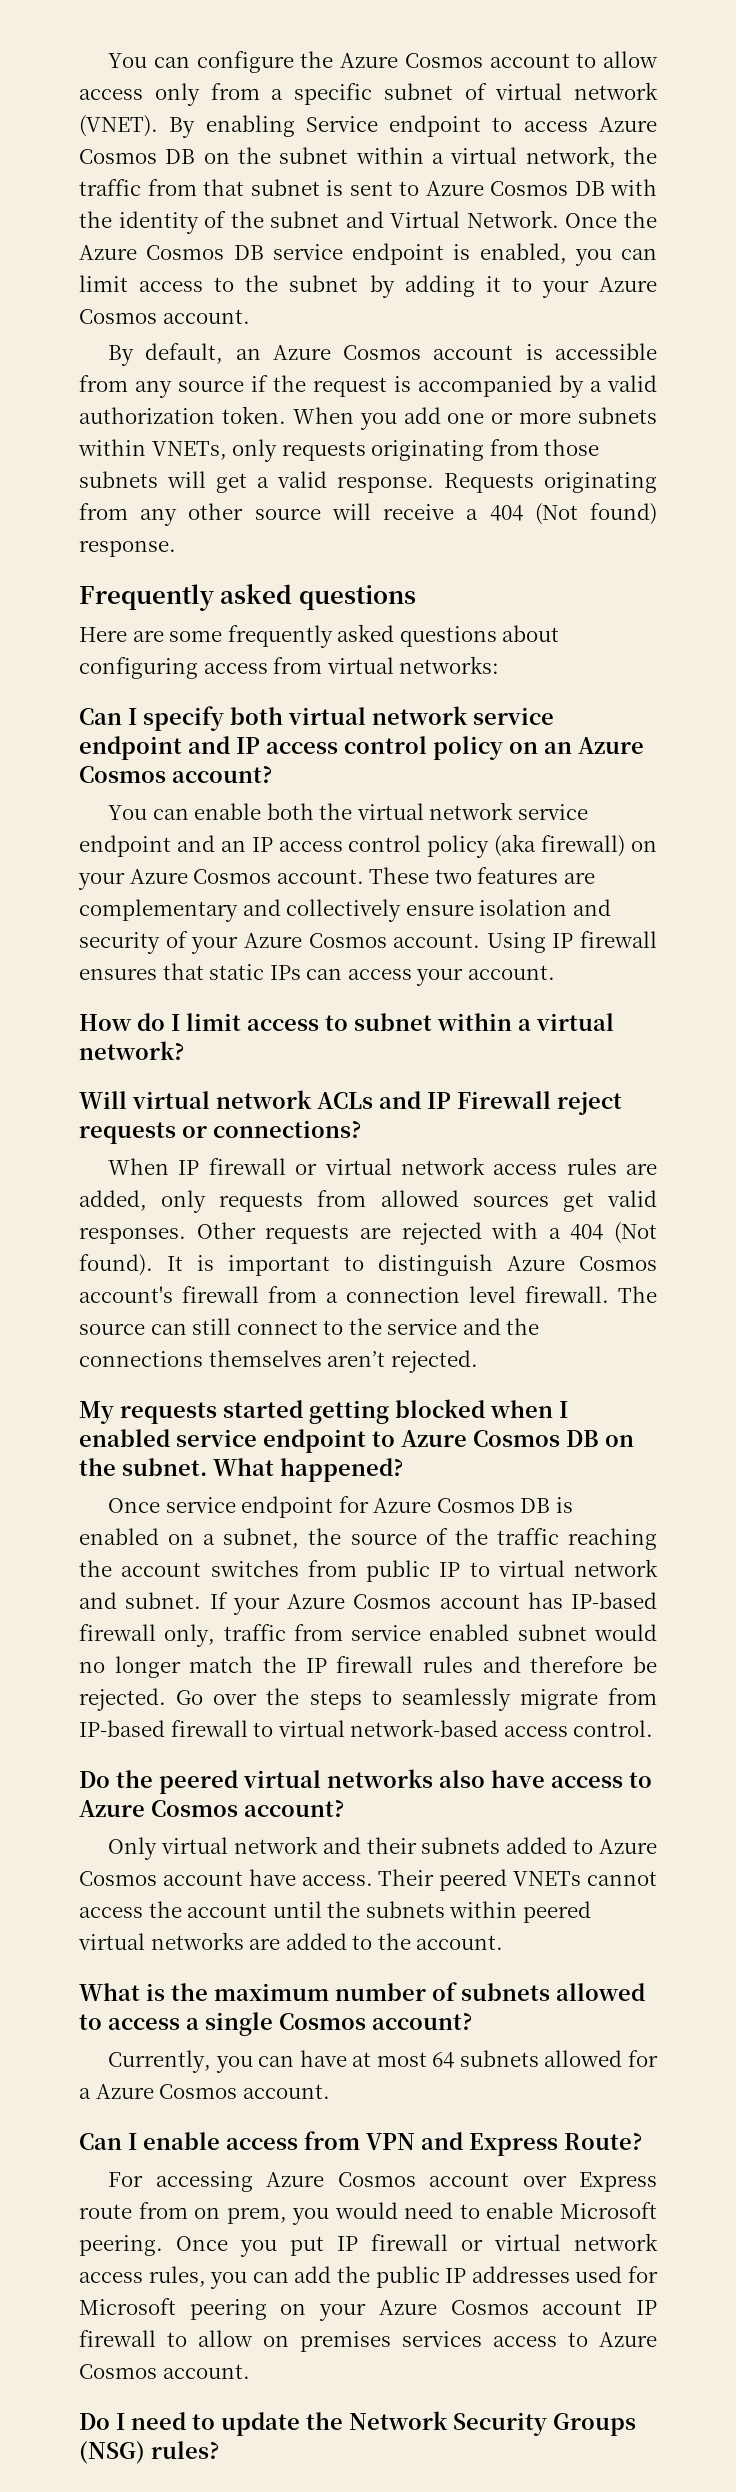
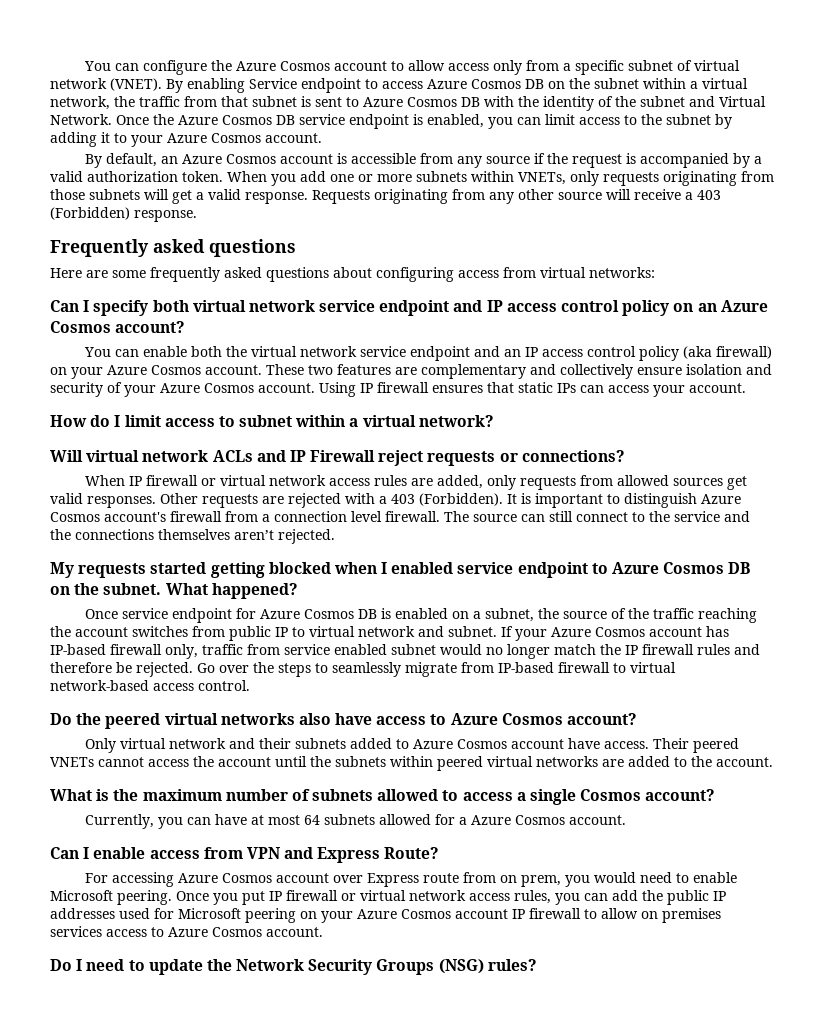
- Requests originating from any other source will receive a 404 (Not found) response.
+ Requests originating from any other source will receive a 403 (Forbidden) response.
- Other requests are rejected with a 404 (Not found).
+ Other requests are rejected with a 403 (Forbidden).

